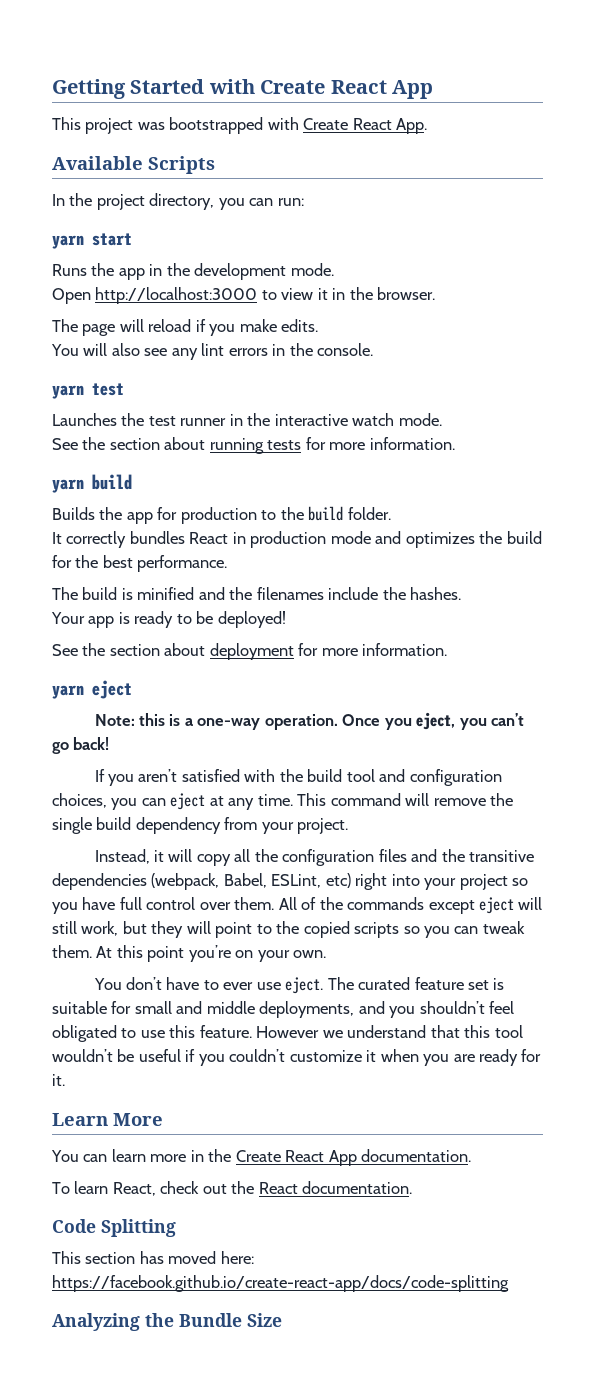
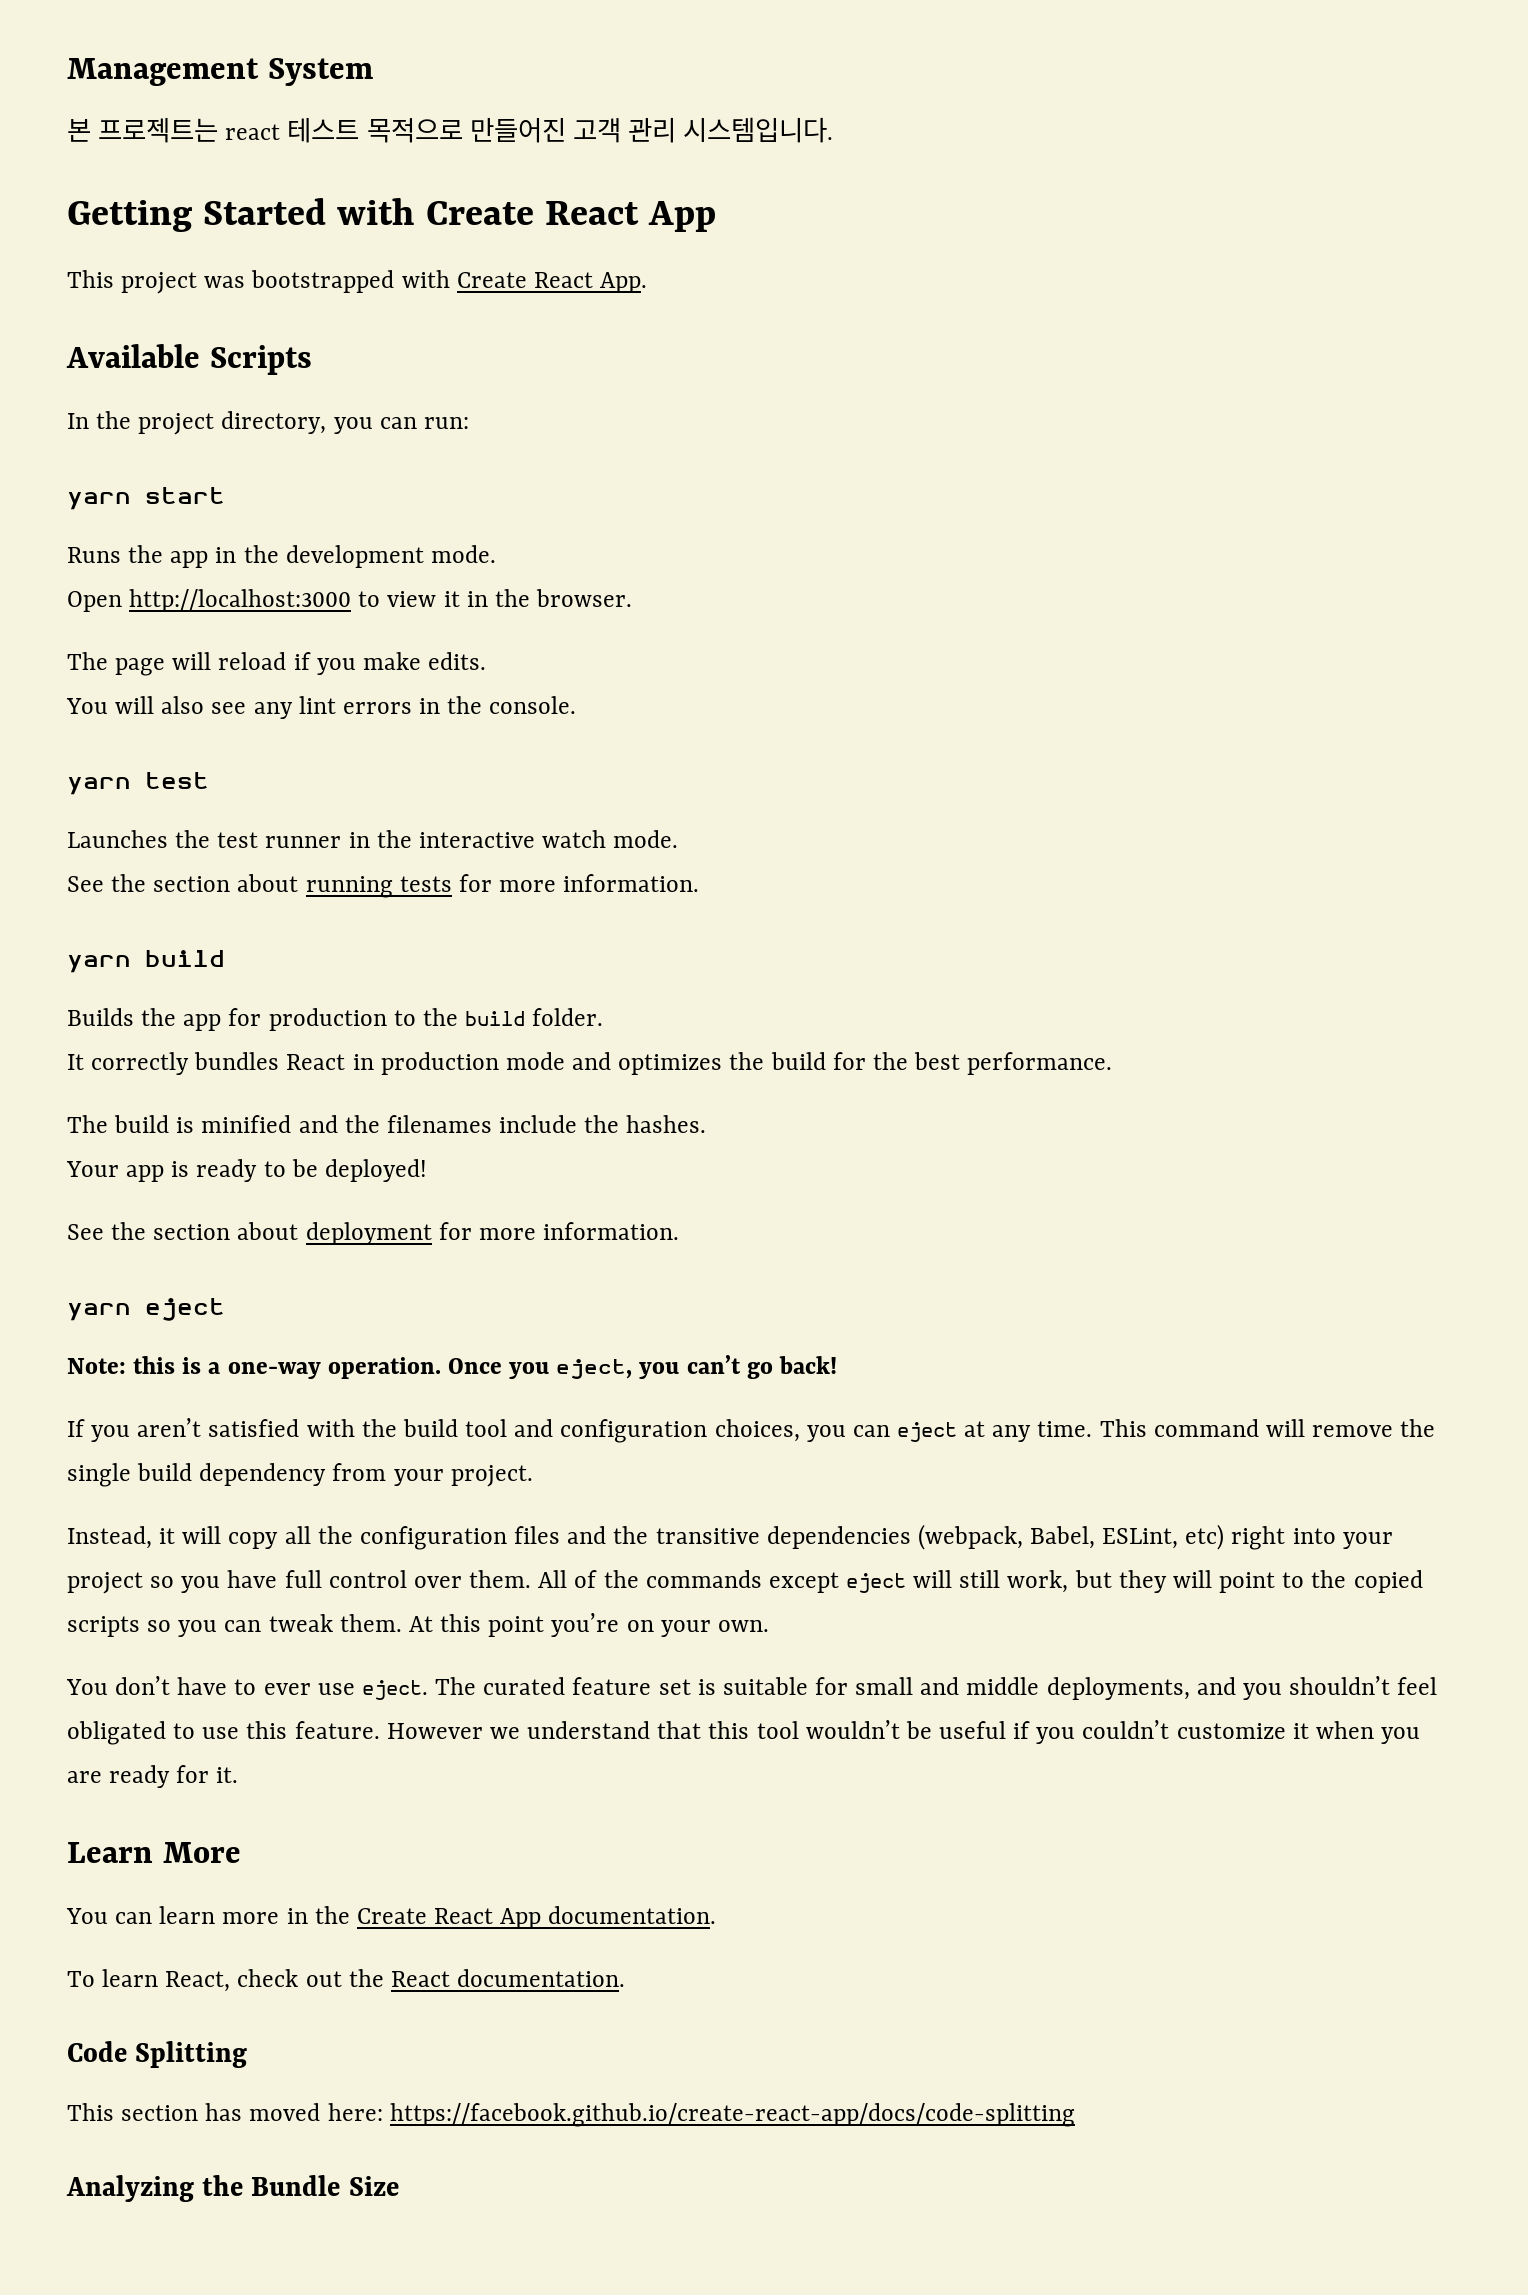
+ Management System
+ 본 프로젝트는 react 테스트 목적으로 만들어진 고객 관리 시스템입니다.

